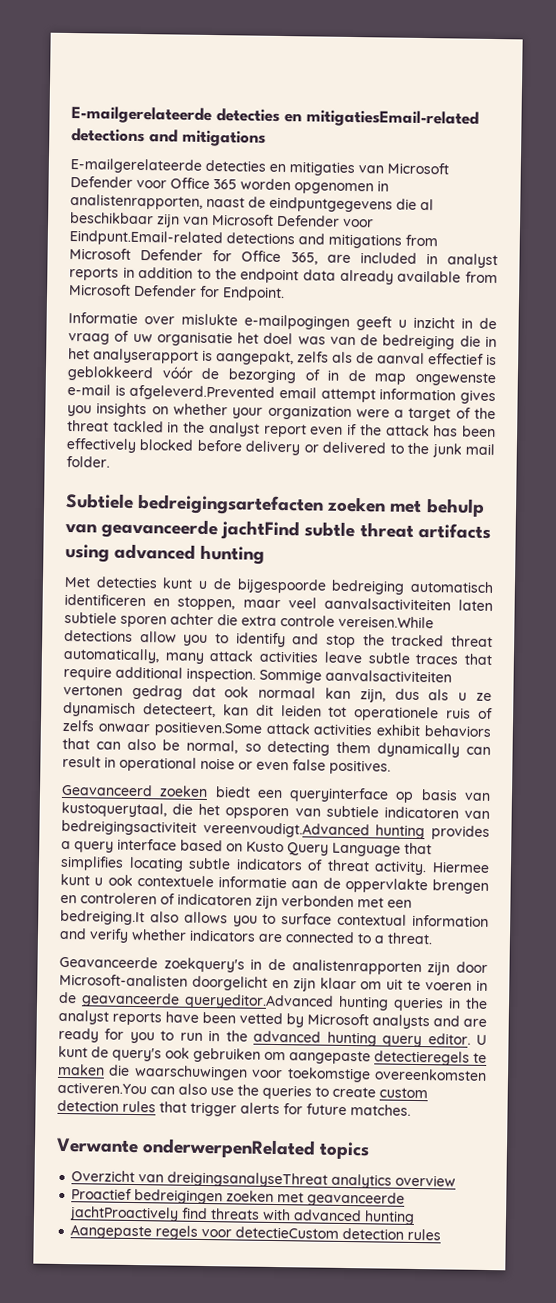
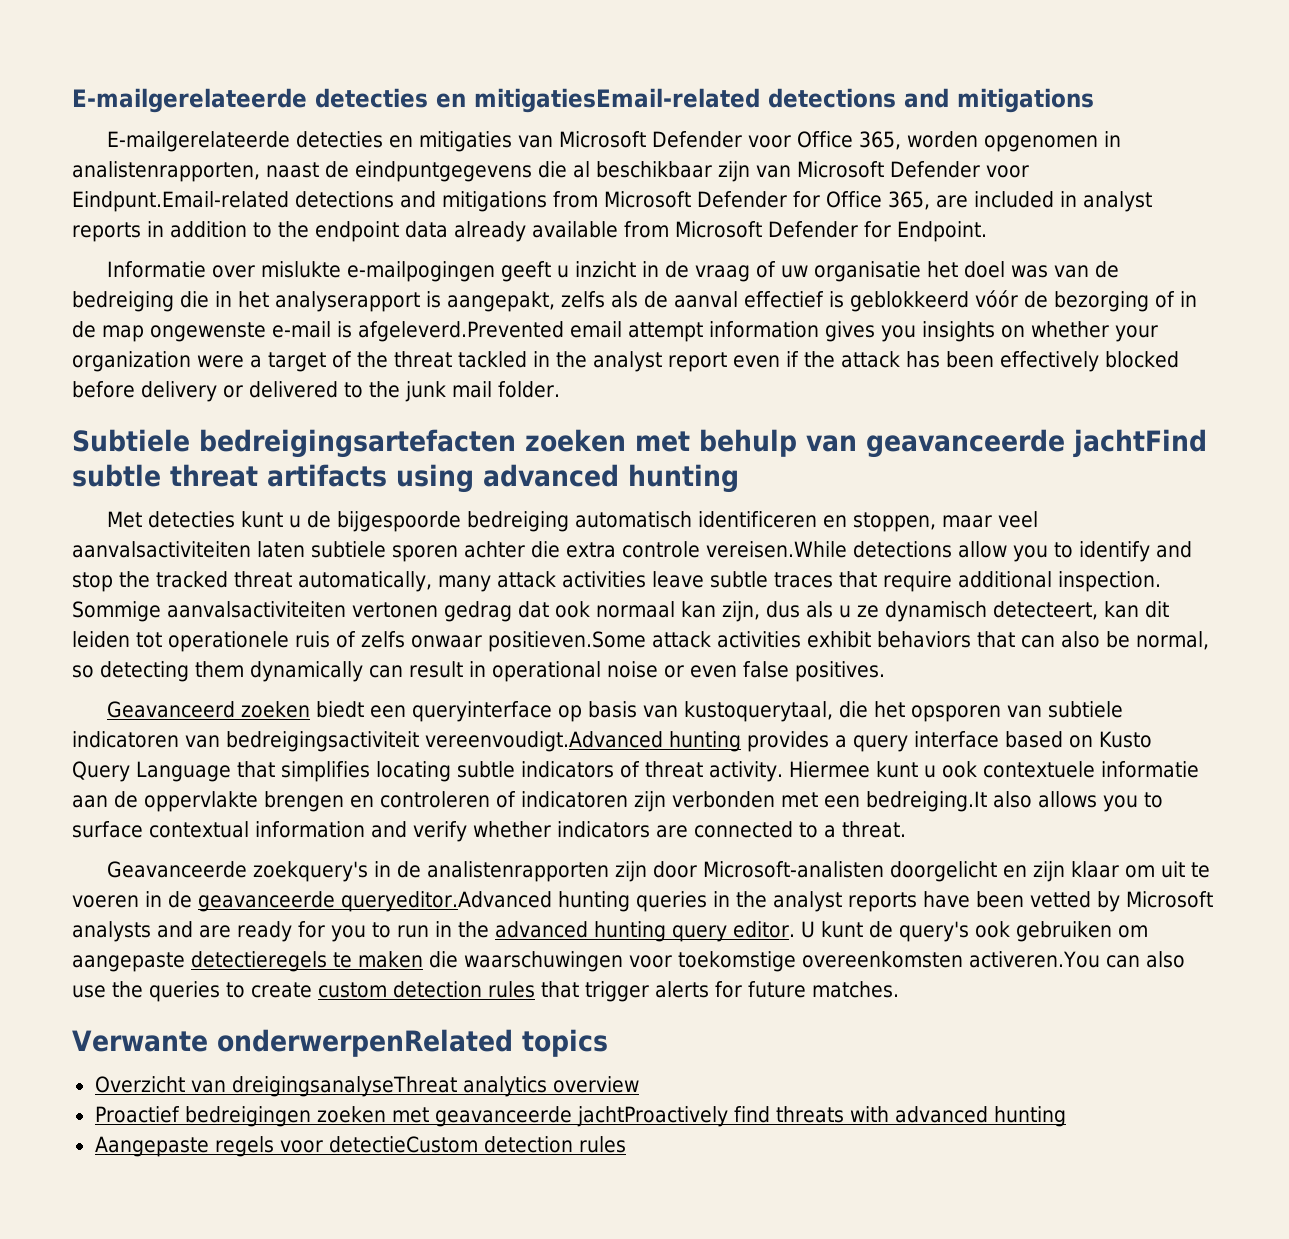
- E-mailgerelateerde detecties en mitigaties van Microsoft Defender voor Office 365 worden opgenomen in analistenrapporten, naast de eindpuntgegevens die al beschikbaar zijn van Microsoft Defender voor Eindpunt.Email-related detections and mitigations from Microsoft Defender for Office 365, are included in analyst reports in addition to the endpoint data already available from Microsoft Defender for Endpoint.
+ E-mailgerelateerde detecties en mitigaties van Microsoft Defender voor Office 365, worden opgenomen in analistenrapporten, naast de eindpuntgegevens die al beschikbaar zijn van Microsoft Defender voor Eindpunt.Email-related detections and mitigations from Microsoft Defender for Office 365, are included in analyst reports in addition to the endpoint data already available from Microsoft Defender for Endpoint.

